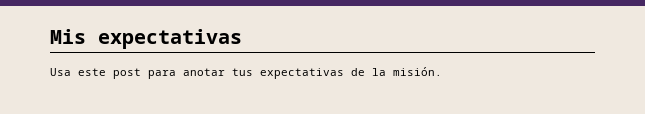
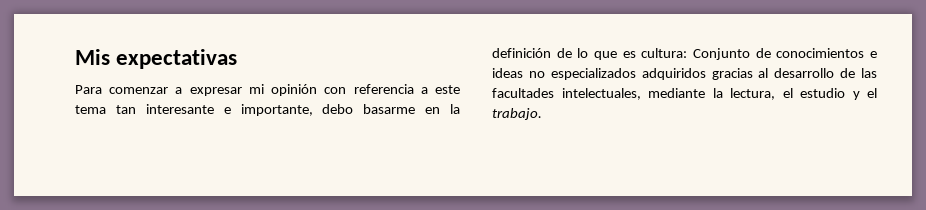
- Usa este post para anotar tus expectativas de la misión.
+ Para comenzar a expresar mi opinión con referencia a este tema tan interesante e importante, debo basarme en la definición de lo que es cultura: Conjunto de conocimientos e ideas no especializados adquiridos gracias al desarrollo de las facultades intelectuales, mediante la lectura, el estudio y el trabajo.

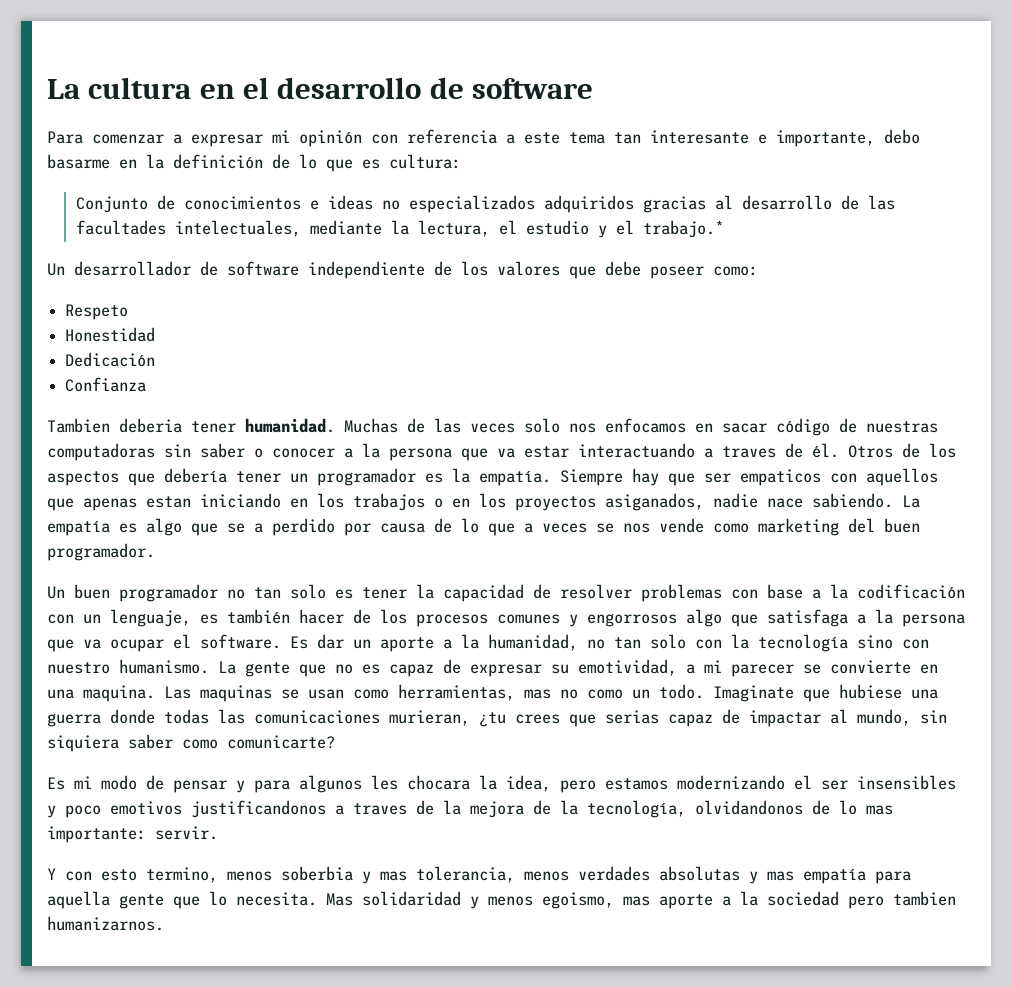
- Mis expectativas
+ La cultura en el desarrollo de software
- Para comenzar a expresar mi opinión con referencia a este tema tan interesante e importante, debo basarme en la definición de lo que es cultura: Conjunto de conocimientos e ideas no especializados adquiridos gracias al desarrollo de las facultades intelectuales, mediante la lectura, el estudio y el trabajo.
+ Para comenzar a expresar mi opinión con referencia a este tema tan interesante e importante, debo basarme en la definición de lo que es cultura:
+ Conjunto de conocimientos e ideas no especializados adquiridos gracias al desarrollo de las facultades intelectuales, mediante la lectura, el estudio y el trabajo.*
+ Un desarrollador de software independiente de los valores que debe poseer como:
+ Respeto
+ Honestidad
+ Dedicación
+ Confianza
+ Tambien deberia tener humanidad. Muchas de las veces solo nos enfocamos en sacar código de nuestras computadoras sin saber o conocer a la persona que va estar interactuando a traves de él. Otros de los aspectos que debería tener un programador es la empatía. Siempre hay que ser empaticos con aquellos que apenas estan iniciando en los trabajos o en los proyectos asiganados, nadie nace sabiendo. La empatía es algo que se a perdido por causa de lo que a veces se nos vende como marketing del buen programador.
+ Un buen programador no tan solo es tener la capacidad de resolver problemas con base a la codificación con un lenguaje, es también hacer de los procesos comunes y engorrosos algo que satisfaga a la persona que va ocupar el software. Es dar un aporte a la humanidad, no tan solo con la tecnología sino con nuestro humanismo. La gente que no es capaz de expresar su emotividad, a mi parecer se convierte en una maquina. Las maquinas se usan como herramientas, mas no como un todo. Imaginate que hubiese una guerra donde todas las comunicaciones murieran, ¿tu crees que serias capaz de impactar al mundo, sin siquiera saber como comunicarte?
+ Es mi modo de pensar y para algunos les chocara la idea, pero estamos modernizando el ser insensibles y poco emotivos justificandonos a traves de la mejora de la tecnología, olvidandonos de lo mas importante: servir.
+ Y con esto termino, menos soberbia y mas tolerancia, menos verdades absolutas y mas empatía para aquella gente que lo necesita. Mas solidaridad y menos egoismo, mas aporte a la sociedad pero tambien humanizarnos.

